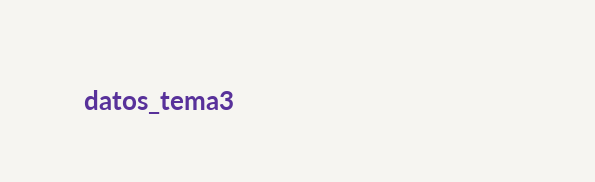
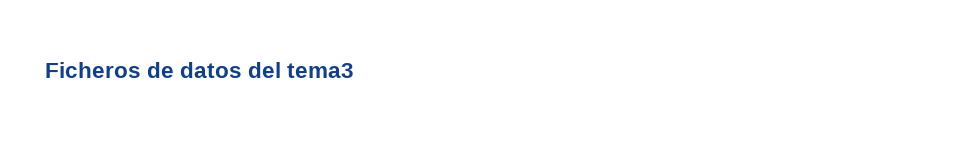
- datos_tema3
+ Ficheros de datos del tema3

